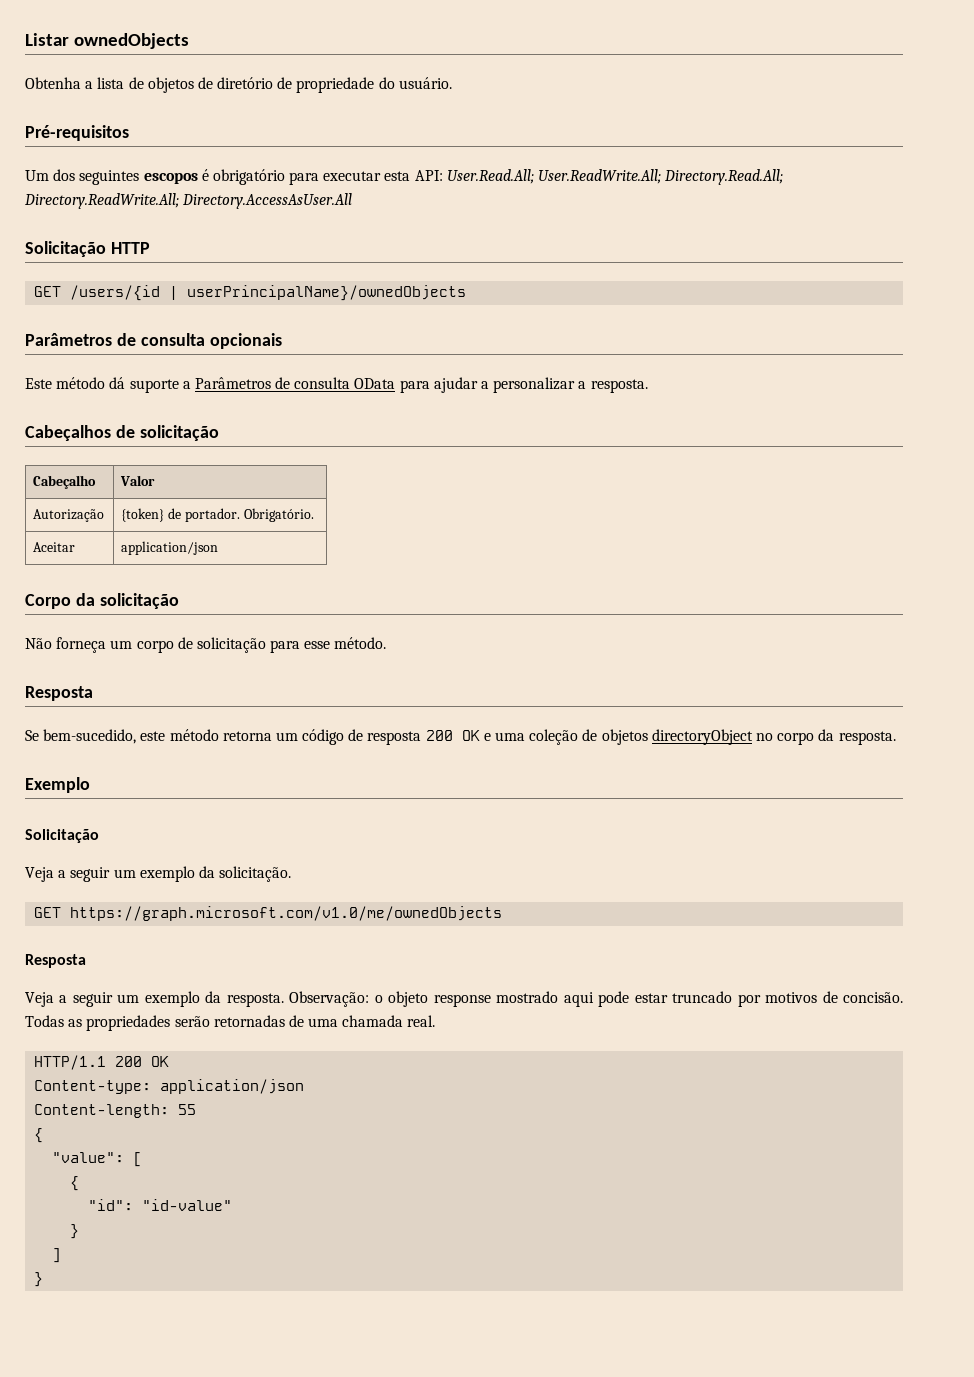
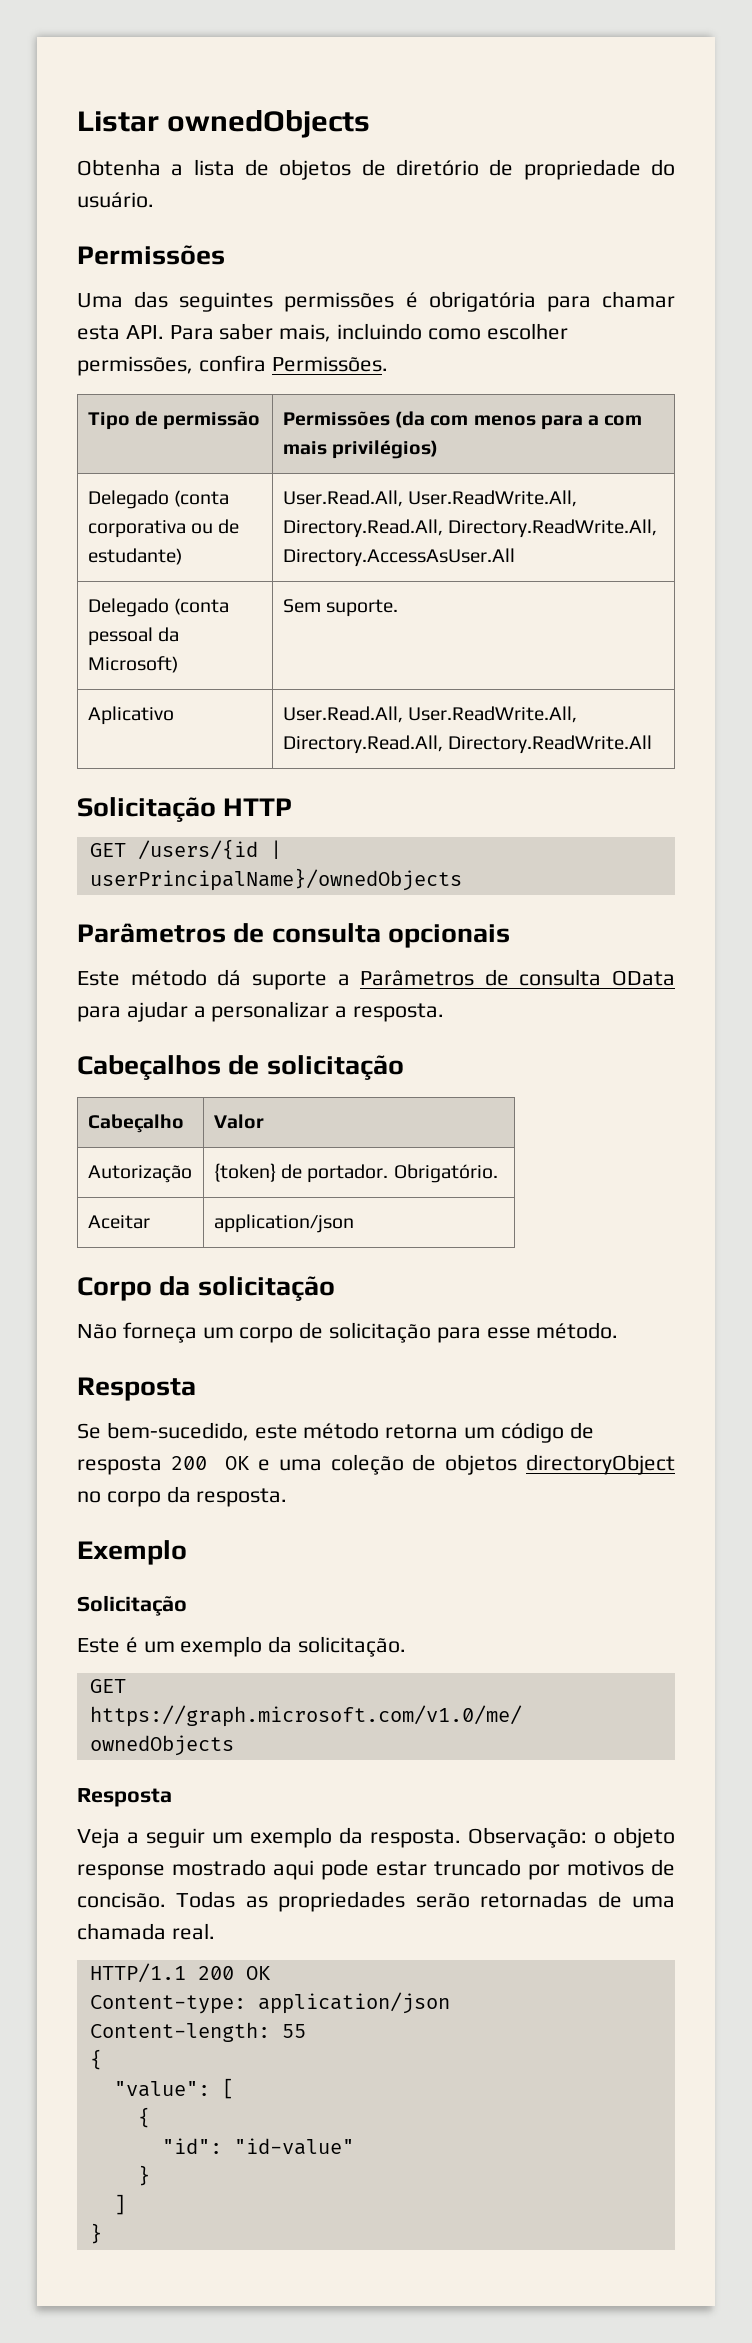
  Obtenha a lista de objetos de diretório de propriedade do usuário.
- Pré-requisitos
- Um dos seguintes escopos é obrigatório para executar esta API: User.Read.All; User.ReadWrite.All; Directory.Read.All; Directory.ReadWrite.All; Directory.AccessAsUser.All
+ Permissões
+ Uma das seguintes permissões é obrigatória para chamar esta API. Para saber mais, incluindo como escolher permissões, confira Permissões.
+ Tipo de permissão | Permissões (da com menos para a com mais privilégios)
+ Delegado (conta corporativa ou de estudante) | User.Read.All, User.ReadWrite.All, Directory.Read.All, Directory.ReadWrite.All, Directory.AccessAsUser.All
+ Delegado (conta pessoal da Microsoft) | Sem suporte.
+ Aplicativo | User.Read.All, User.ReadWrite.All, Directory.Read.All, Directory.ReadWrite.All
- Veja a seguir um exemplo da solicitação.
+ Este é um exemplo da solicitação.

